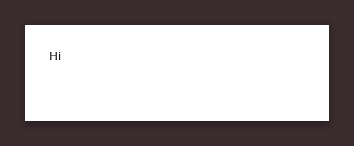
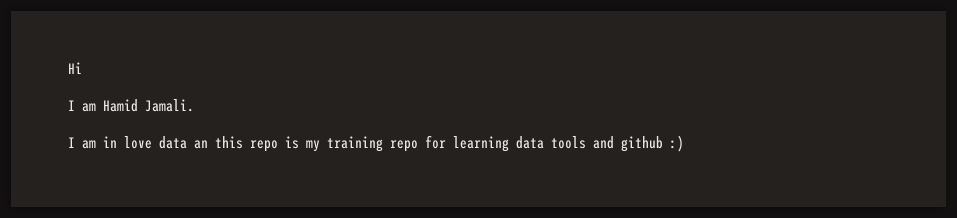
+ I am Hamid Jamali.
+ I am in love data an this repo is my training repo for learning data tools and github :)

